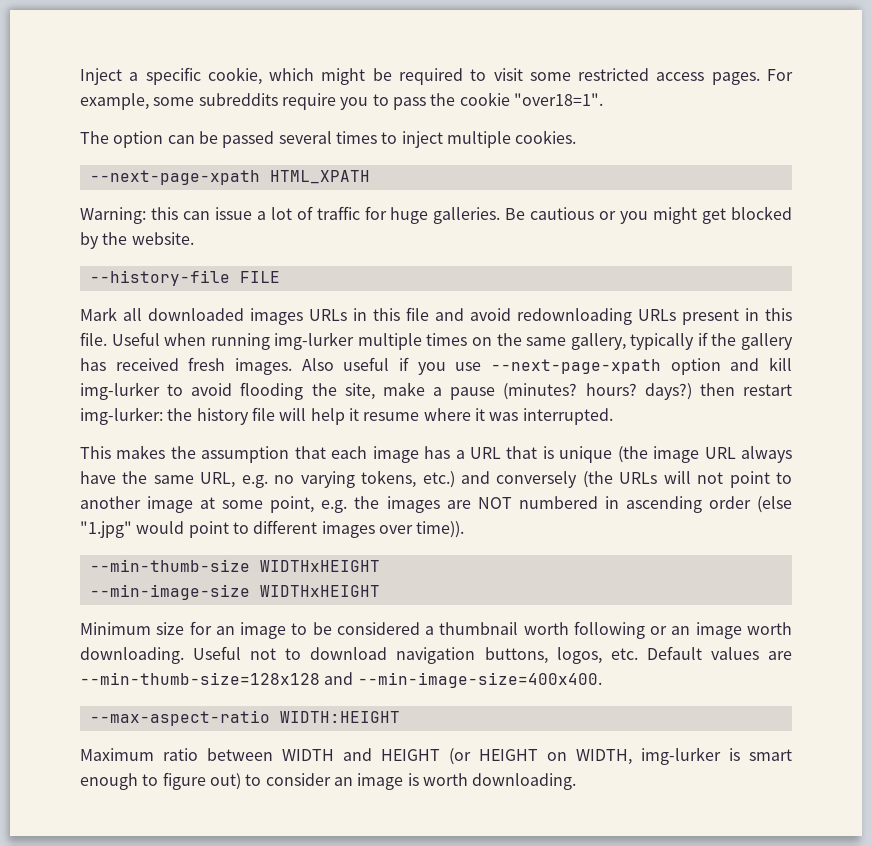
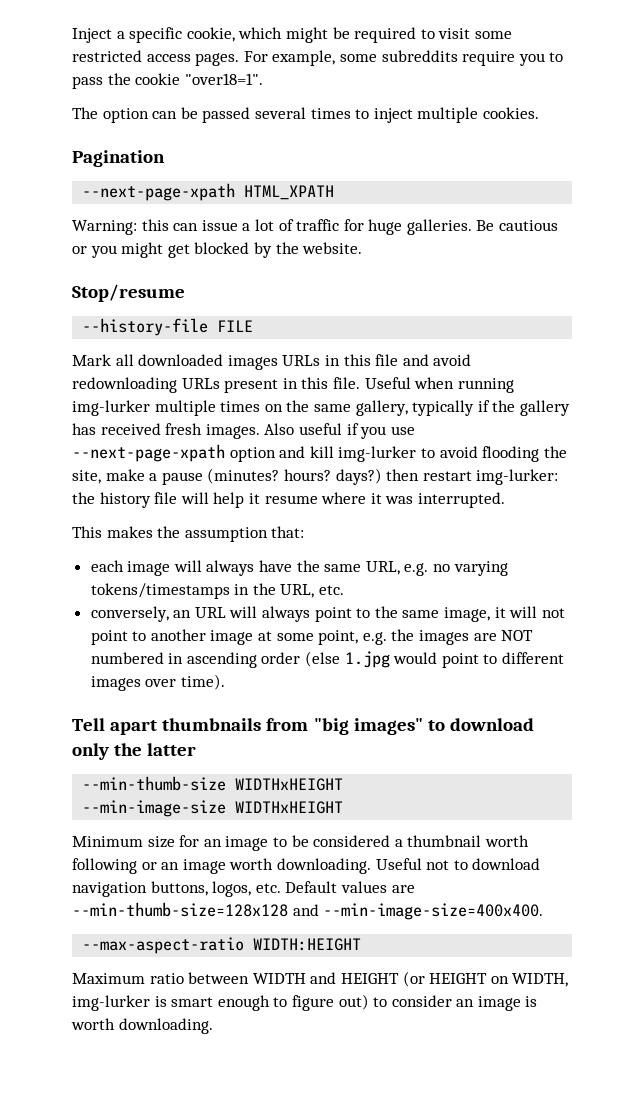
+ Pagination
+ Stop/resume
- This makes the assumption that each image has a URL that is unique (the image URL always have the same URL, e.g. no varying tokens, etc.) and conversely (the URLs will not point to another image at some point, e.g. the images are NOT numbered in ascending order (else "1.jpg" would point to different images over time)).
+ This makes the assumption that:
+ each image will always have the same URL, e.g. no varying tokens/timestamps in the URL, etc.
+ conversely, an URL will always point to the same image, it will not point to another image at some point, e.g. the images are NOT numbered in ascending order (else 1.jpg would point to different images over time).
+ Tell apart thumbnails from "big images" to download only the latter

